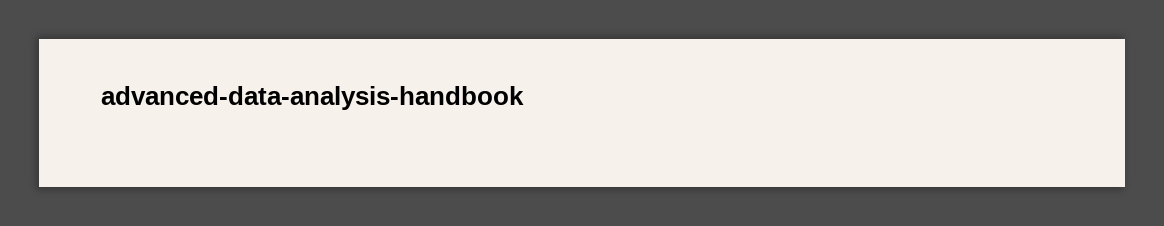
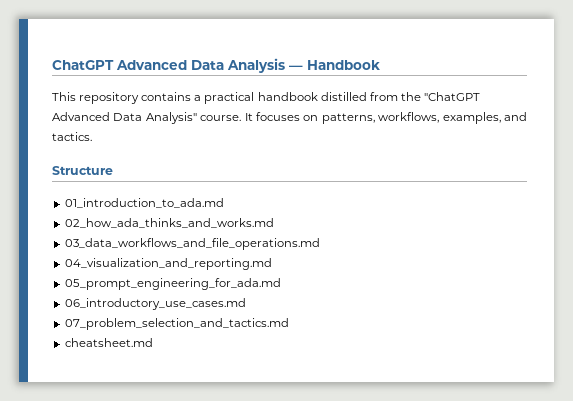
- advanced-data-analysis-handbook
+ ChatGPT Advanced Data Analysis — Handbook
+ This repository contains a practical handbook distilled from the "ChatGPT Advanced Data Analysis" course. It focuses on patterns, workflows, examples, and tactics.
+ Structure
+ 01_introduction_to_ada.md
+ 02_how_ada_thinks_and_works.md
+ 03_data_workflows_and_file_operations.md
+ 04_visualization_and_reporting.md
+ 05_prompt_engineering_for_ada.md
+ 06_introductory_use_cases.md
+ 07_problem_selection_and_tactics.md
+ cheatsheet.md

